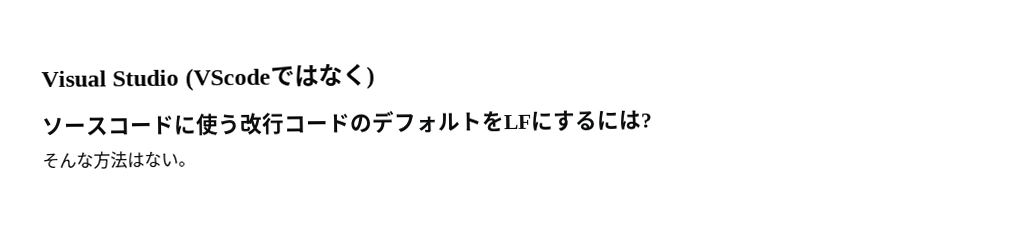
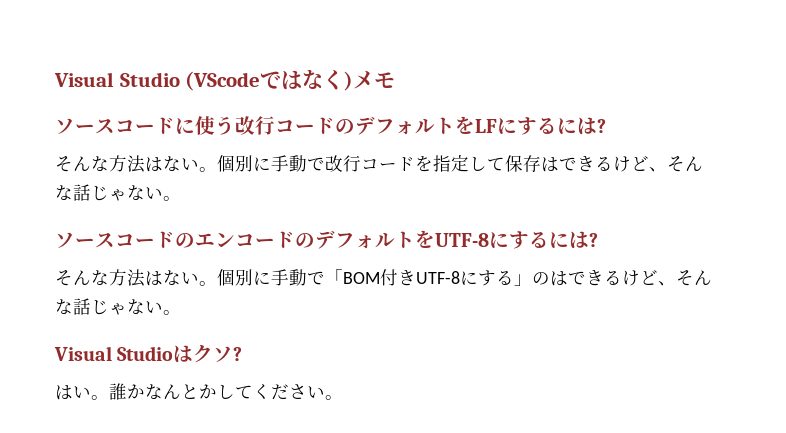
- Visual Studio (VScodeではなく)
+ Visual Studio (VScodeではなく)メモ
+ 個別に手動で改行コードを指定して保存はできるけど、そんな話じゃない。
+ ソースコードのエンコードのデフォルトをUTF-8にするには?
+ そんな方法はない。個別に手動で「BOM付きUTF-8にする」のはできるけど、そんな話じゃない。
+ Visual Studioはクソ?
+ はい。誰かなんとかしてください。

